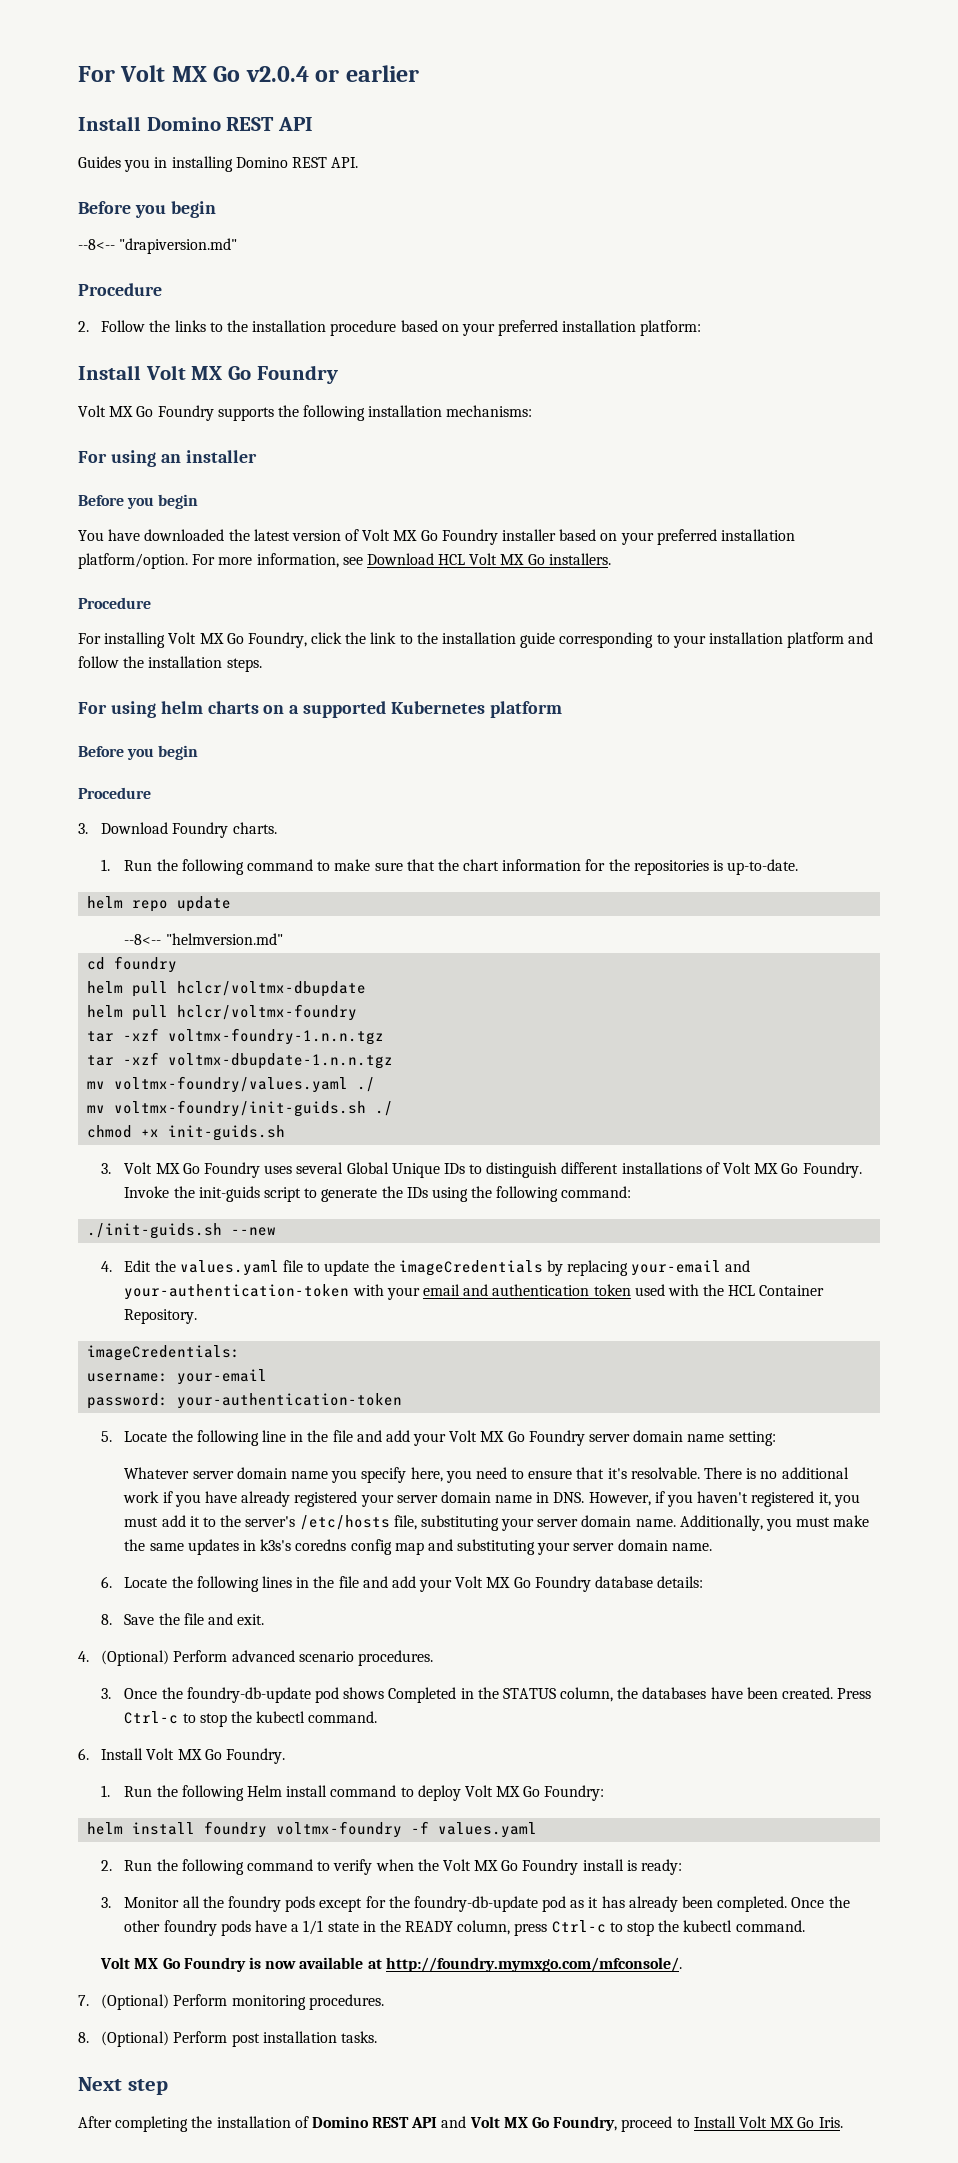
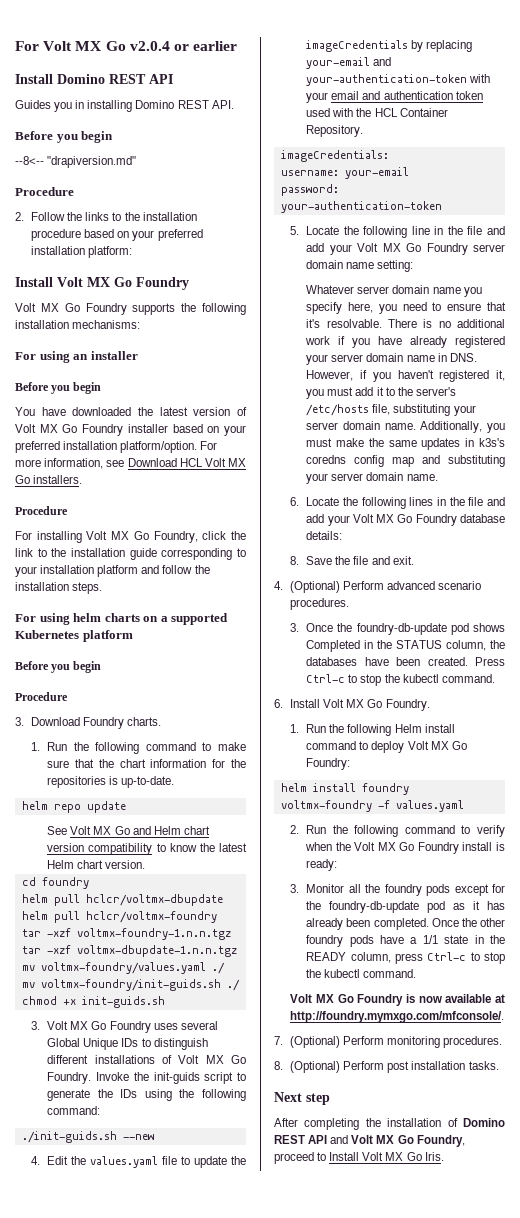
- --8<-- "helmversion.md"
+ See Volt MX Go and Helm chart version compatibility to know the latest Helm chart version.

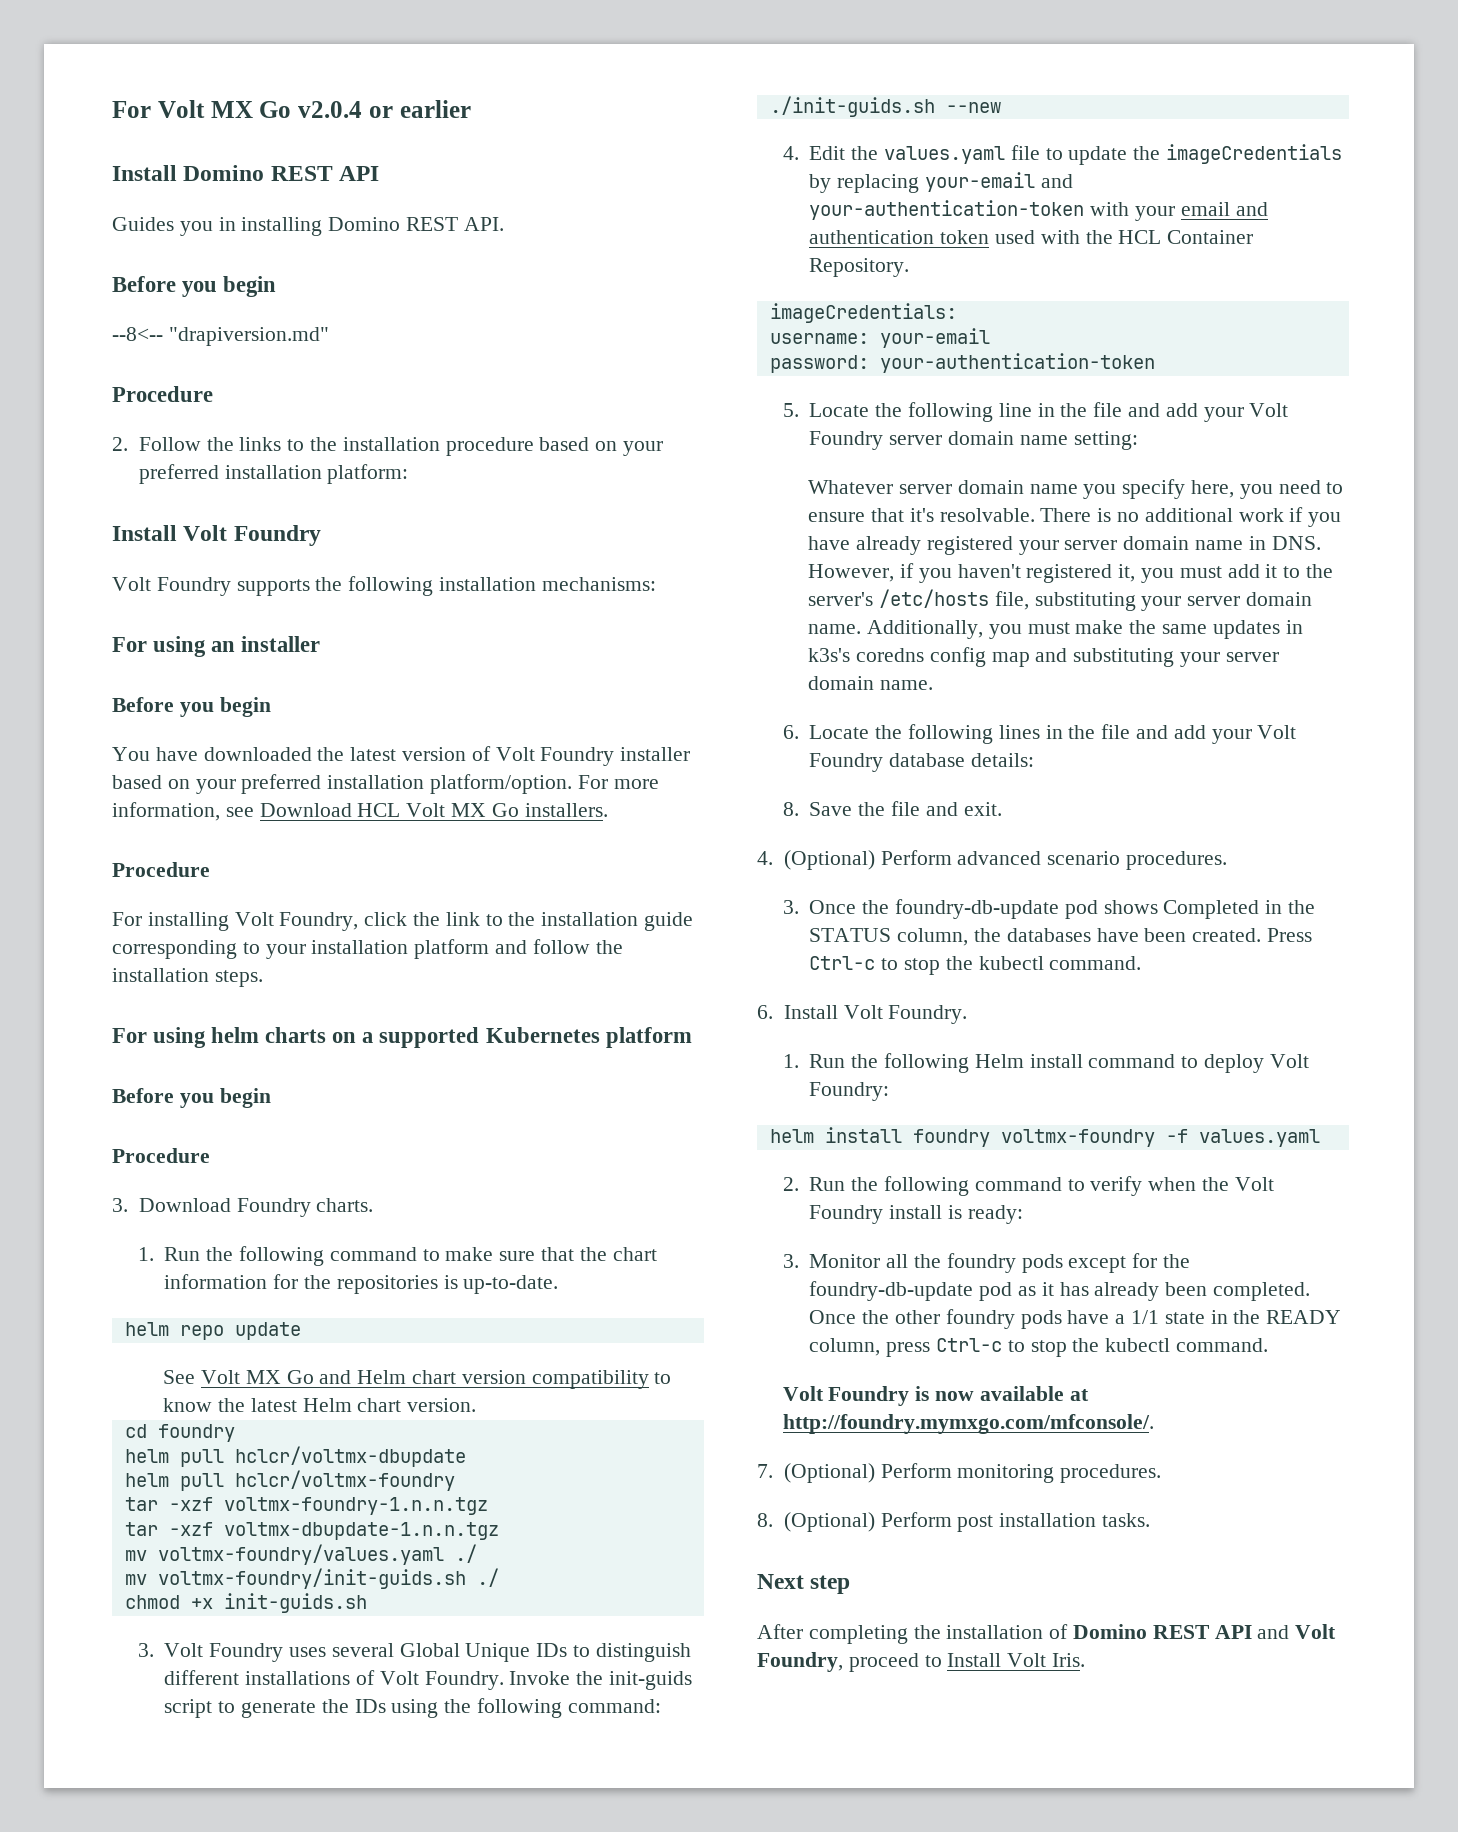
- Install Volt MX Go Foundry
+ Install Volt Foundry
- Volt MX Go Foundry supports the following installation mechanisms:
+ Volt Foundry supports the following installation mechanisms:
- You have downloaded the latest version of Volt MX Go Foundry installer based on your preferred installation platform/option.
+ You have downloaded the latest version of Volt Foundry installer based on your preferred installation platform/option.
- For installing Volt MX Go Foundry, click the link to the installation guide corresponding to your installation platform and follow the installation steps.
+ For installing Volt Foundry, click the link to the installation guide corresponding to your installation platform and follow the installation steps.
- 3. Volt MX Go Foundry uses several Global Unique IDs to distinguish different installations of Volt MX Go Foundry.
+ 3. Volt Foundry uses several Global Unique IDs to distinguish different installations of Volt Foundry.
- 5. Locate the following line in the file and add your Volt MX Go Foundry server domain name setting:
+ 5. Locate the following line in the file and add your Volt Foundry server domain name setting:
- 6. Locate the following lines in the file and add your Volt MX Go Foundry database details:
+ 6. Locate the following lines in the file and add your Volt Foundry database details:
- 6. Install Volt MX Go Foundry.
+ 6. Install Volt Foundry.
- 1. Run the following Helm install command to deploy Volt MX Go Foundry:
+ 1. Run the following Helm install command to deploy Volt Foundry:
- 2. Run the following command to verify when the Volt MX Go Foundry install is ready:
+ 2. Run the following command to verify when the Volt Foundry install is ready:
- Volt MX Go Foundry is now available at http://foundry.mymxgo.com/mfconsole/.
+ Volt Foundry is now available at http://foundry.mymxgo.com/mfconsole/.
- After completing the installation of Domino REST API and Volt MX Go Foundry, proceed to Install Volt MX Go Iris.
+ After completing the installation of Domino REST API and Volt Foundry, proceed to Install Volt Iris.

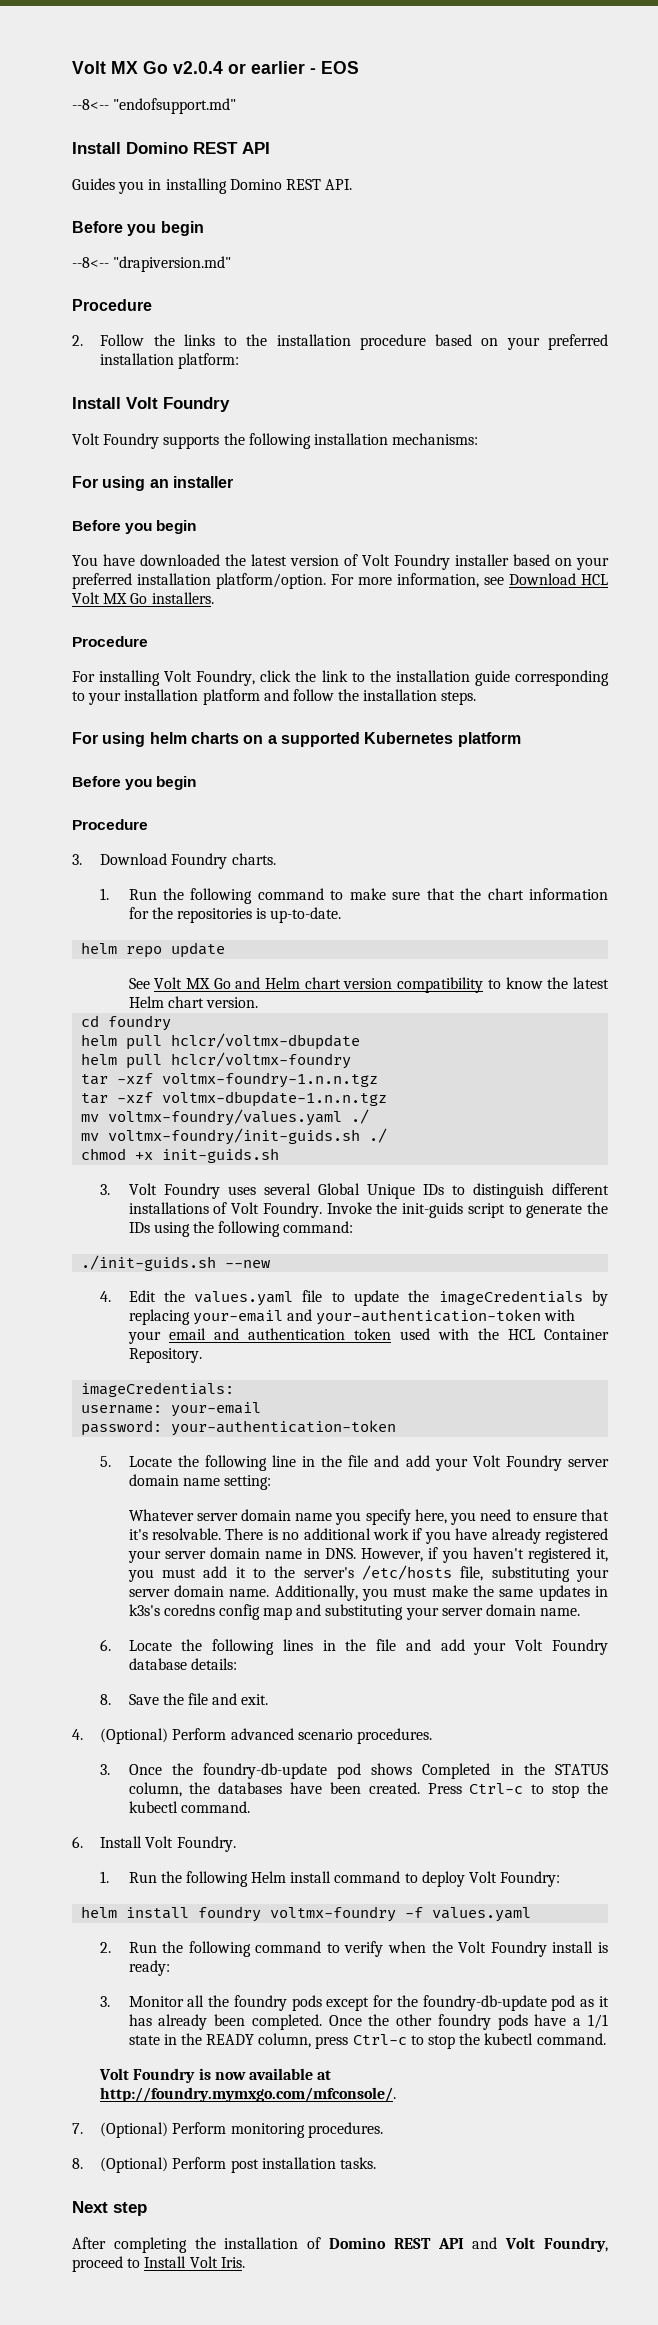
- For Volt MX Go v2.0.4 or earlier
+ Volt MX Go v2.0.4 or earlier - EOS
+ --8<-- "endofsupport.md"

